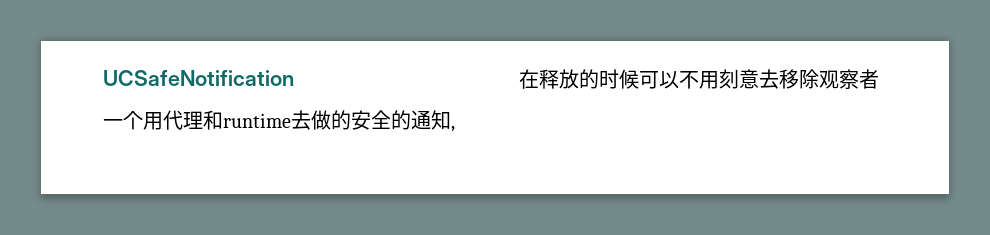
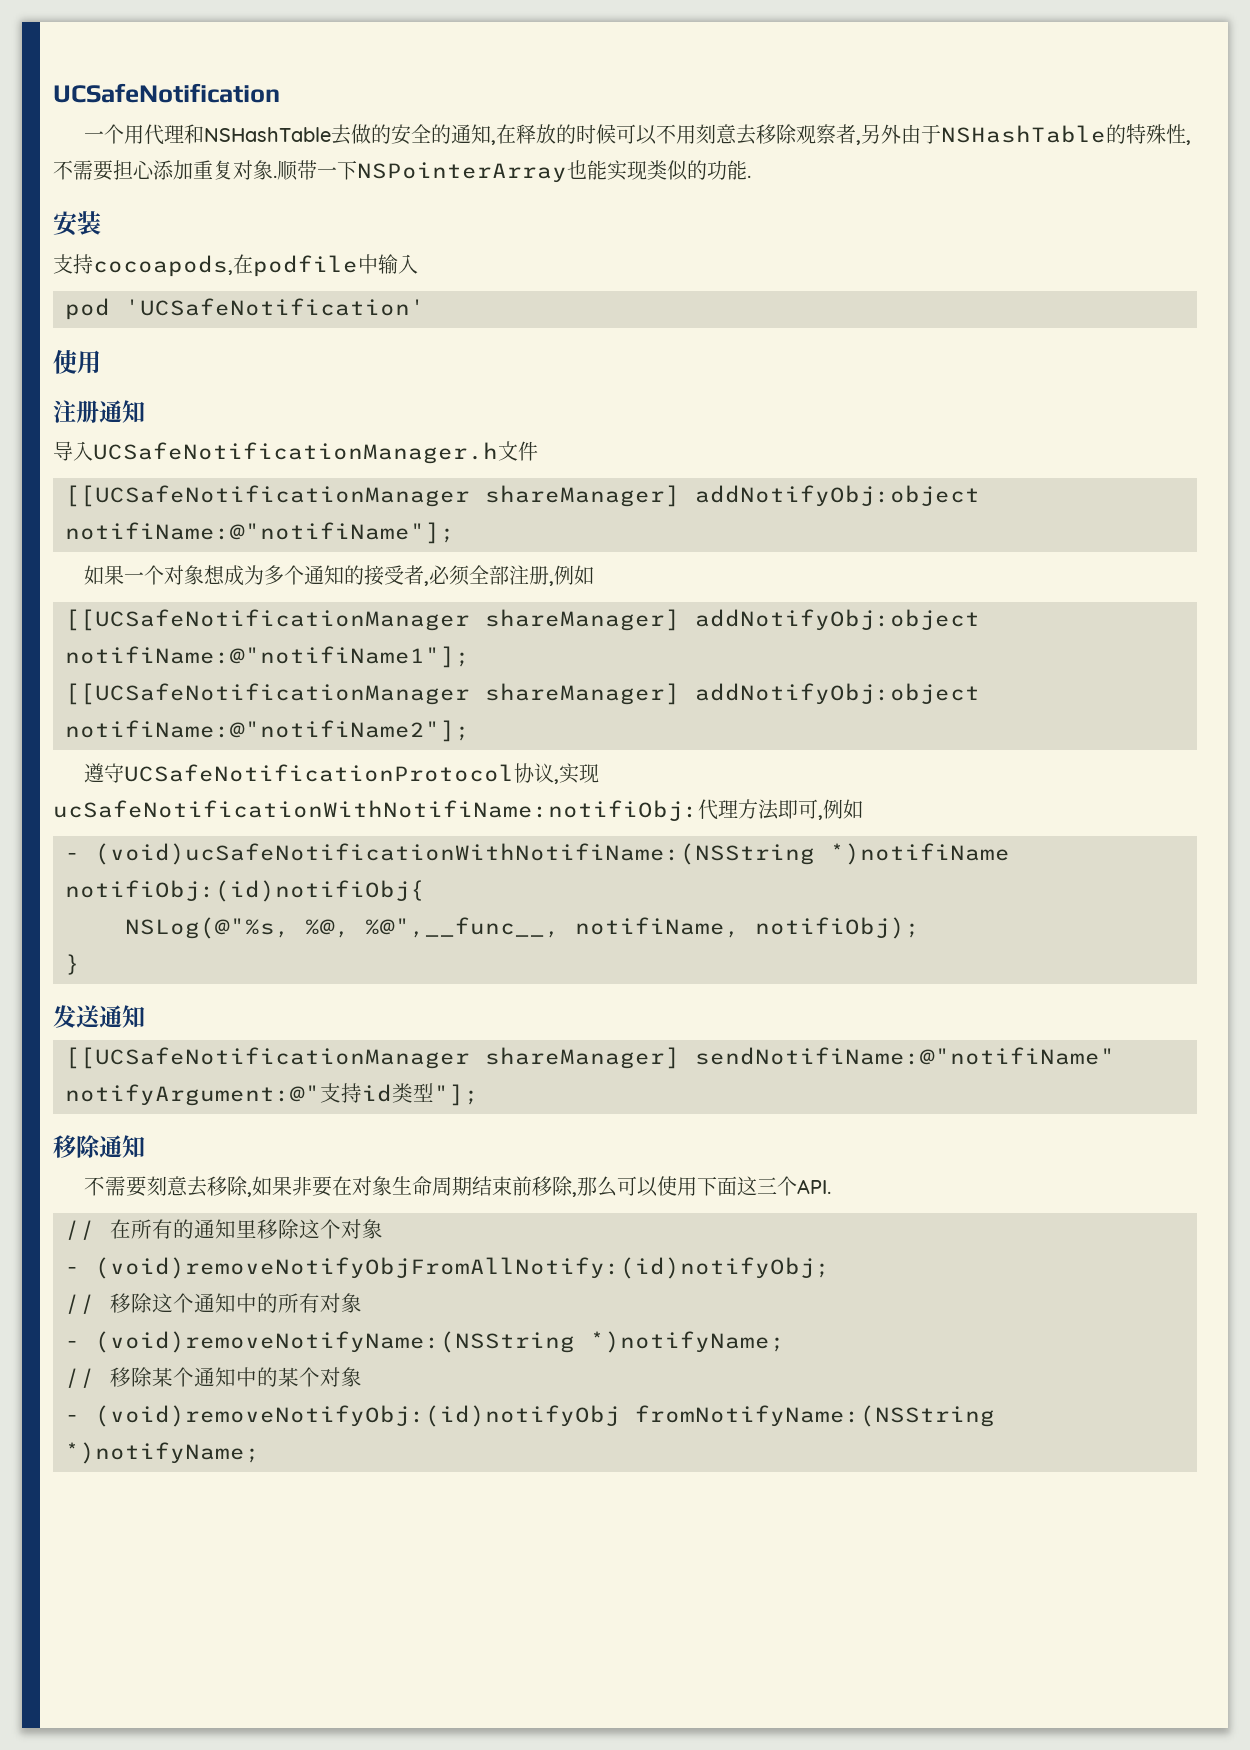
- 一个用代理和runtime去做的安全的通知,在释放的时候可以不用刻意去移除观察者
+ 一个用代理和NSHashTable去做的安全的通知,在释放的时候可以不用刻意去移除观察者,另外由于NSHashTable的特殊性,不需要担心添加重复对象.顺带一下NSPointerArray也能实现类似的功能.
+ 安装
+ 支持cocoapods,在podfile中输入
+ pod 'UCSafeNotification'
+ 使用
+ 注册通知
+ 导入UCSafeNotificationManager.h文件
+ [[UCSafeNotificationManager shareManager] addNotifyObj:object notifiName:@"notifiName"];
+ 如果一个对象想成为多个通知的接受者,必须全部注册,例如
+ [[UCSafeNotificationManager shareManager] addNotifyObj:object notifiName:@"notifiName1"];
+ [[UCSafeNotificationManager shareManager] addNotifyObj:object notifiName:@"notifiName2"];
+ 遵守UCSafeNotificationProtocol协议,实现ucSafeNotificationWithNotifiName:notifiObj:代理方法即可,例如
+ - (void)ucSafeNotificationWithNotifiName:(NSString *)notifiName notifiObj:(id)notifiObj{
+ NSLog(@"%s, %@, %@",__func__, notifiName, notifiObj);
+ }
+ 发送通知
+ [[UCSafeNotificationManager shareManager] sendNotifiName:@"notifiName" notifyArgument:@"支持id类型"];
+ 移除通知
+ 不需要刻意去移除,如果非要在对象生命周期结束前移除,那么可以使用下面这三个API.
+ // 在所有的通知里移除这个对象
+ - (void)removeNotifyObjFromAllNotify:(id)notifyObj;
+ // 移除这个通知中的所有对象
+ - (void)removeNotifyName:(NSString *)notifyName;
+ // 移除某个通知中的某个对象
+ - (void)removeNotifyObj:(id)notifyObj fromNotifyName:(NSString *)notifyName;

